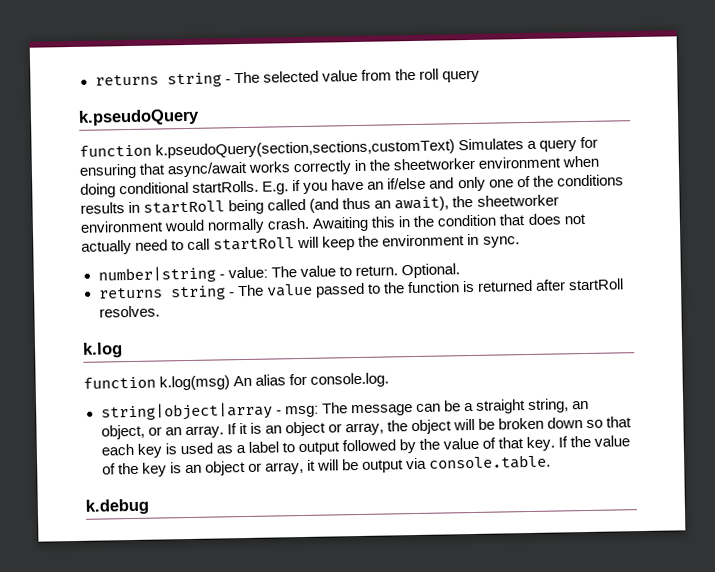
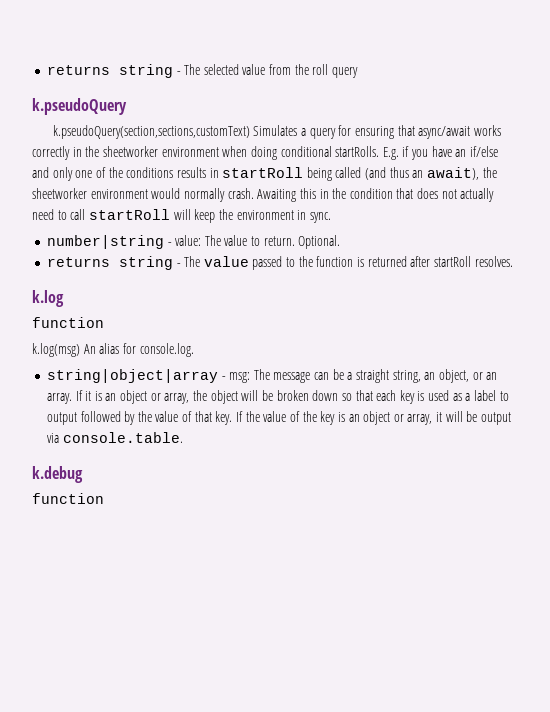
- function k.pseudoQuery(section,sections,customText) Simulates a query for ensuring that async/await works correctly in the sheetworker environment when doing conditional startRolls.
+ k.pseudoQuery(section,sections,customText) Simulates a query for ensuring that async/await works correctly in the sheetworker environment when doing conditional startRolls.
  k.log
- function k.log(msg) An alias for console.log.
+ function
+ k.log(msg) An alias for console.log.
  k.debug
+ function

